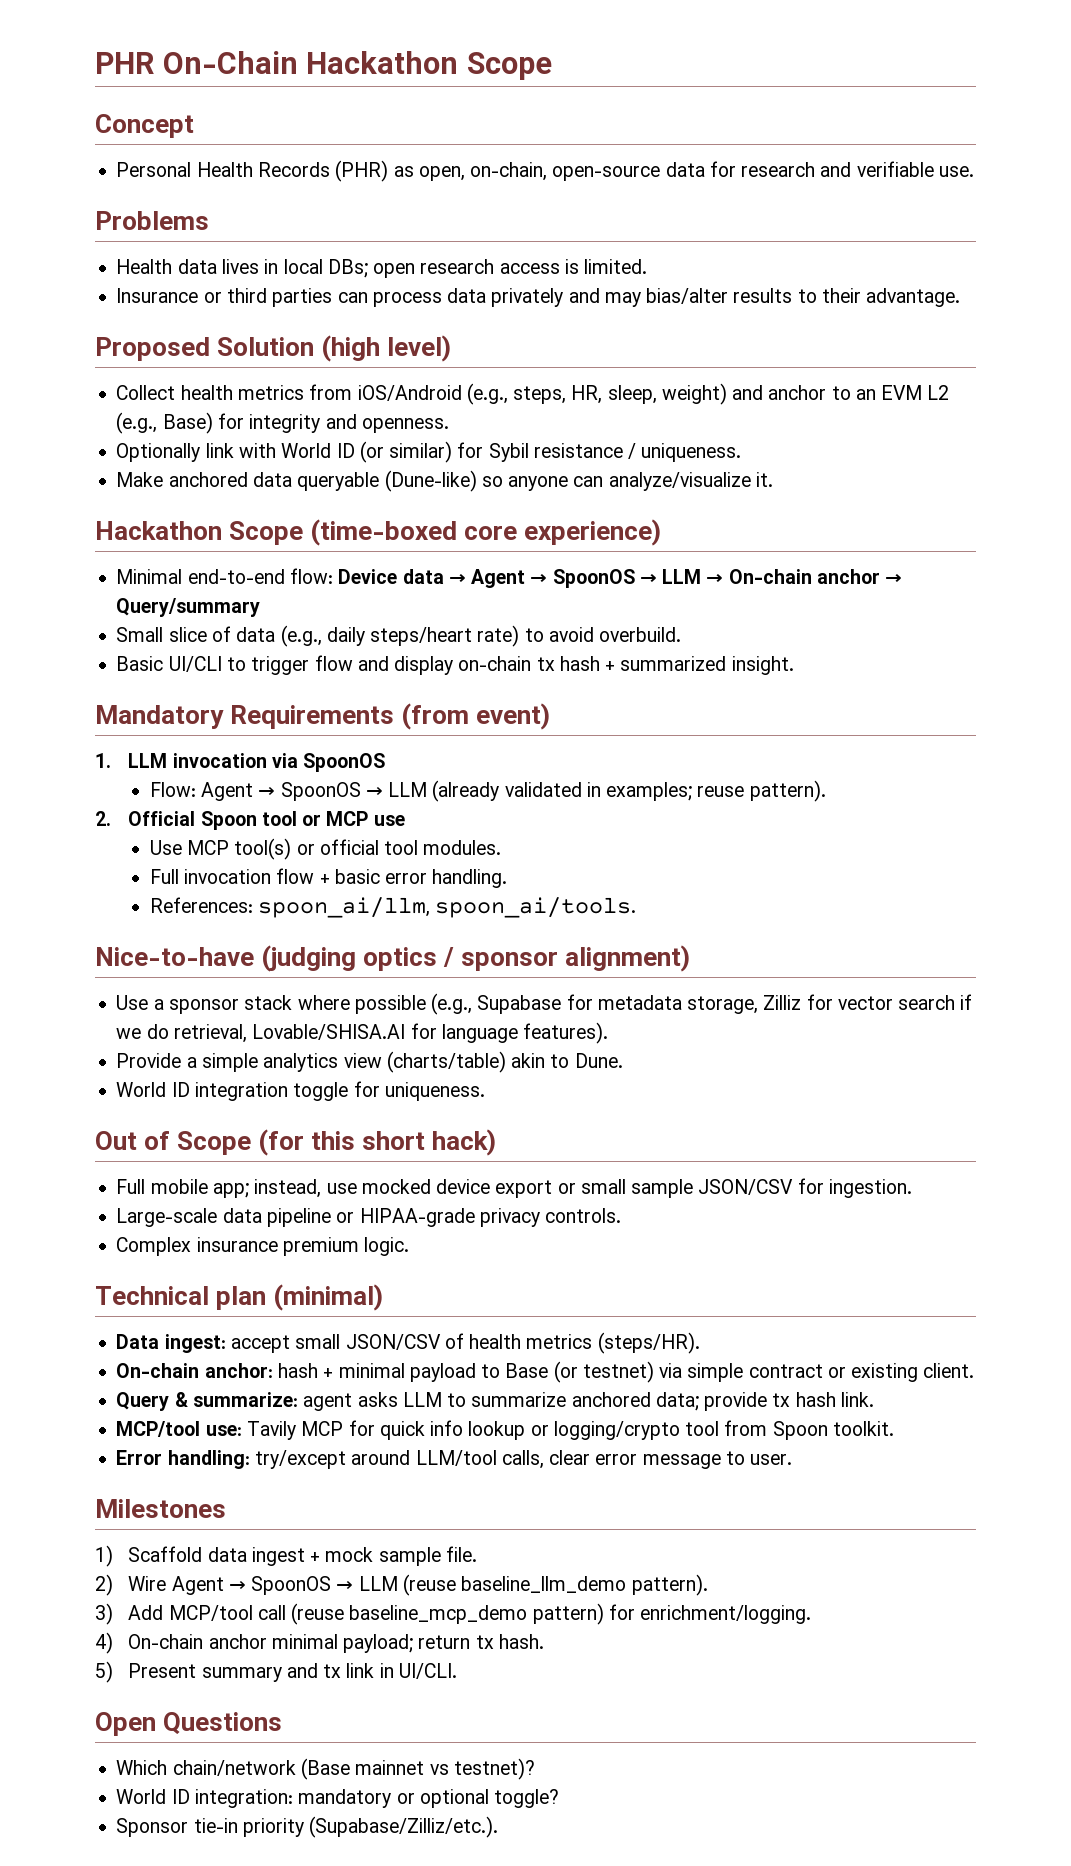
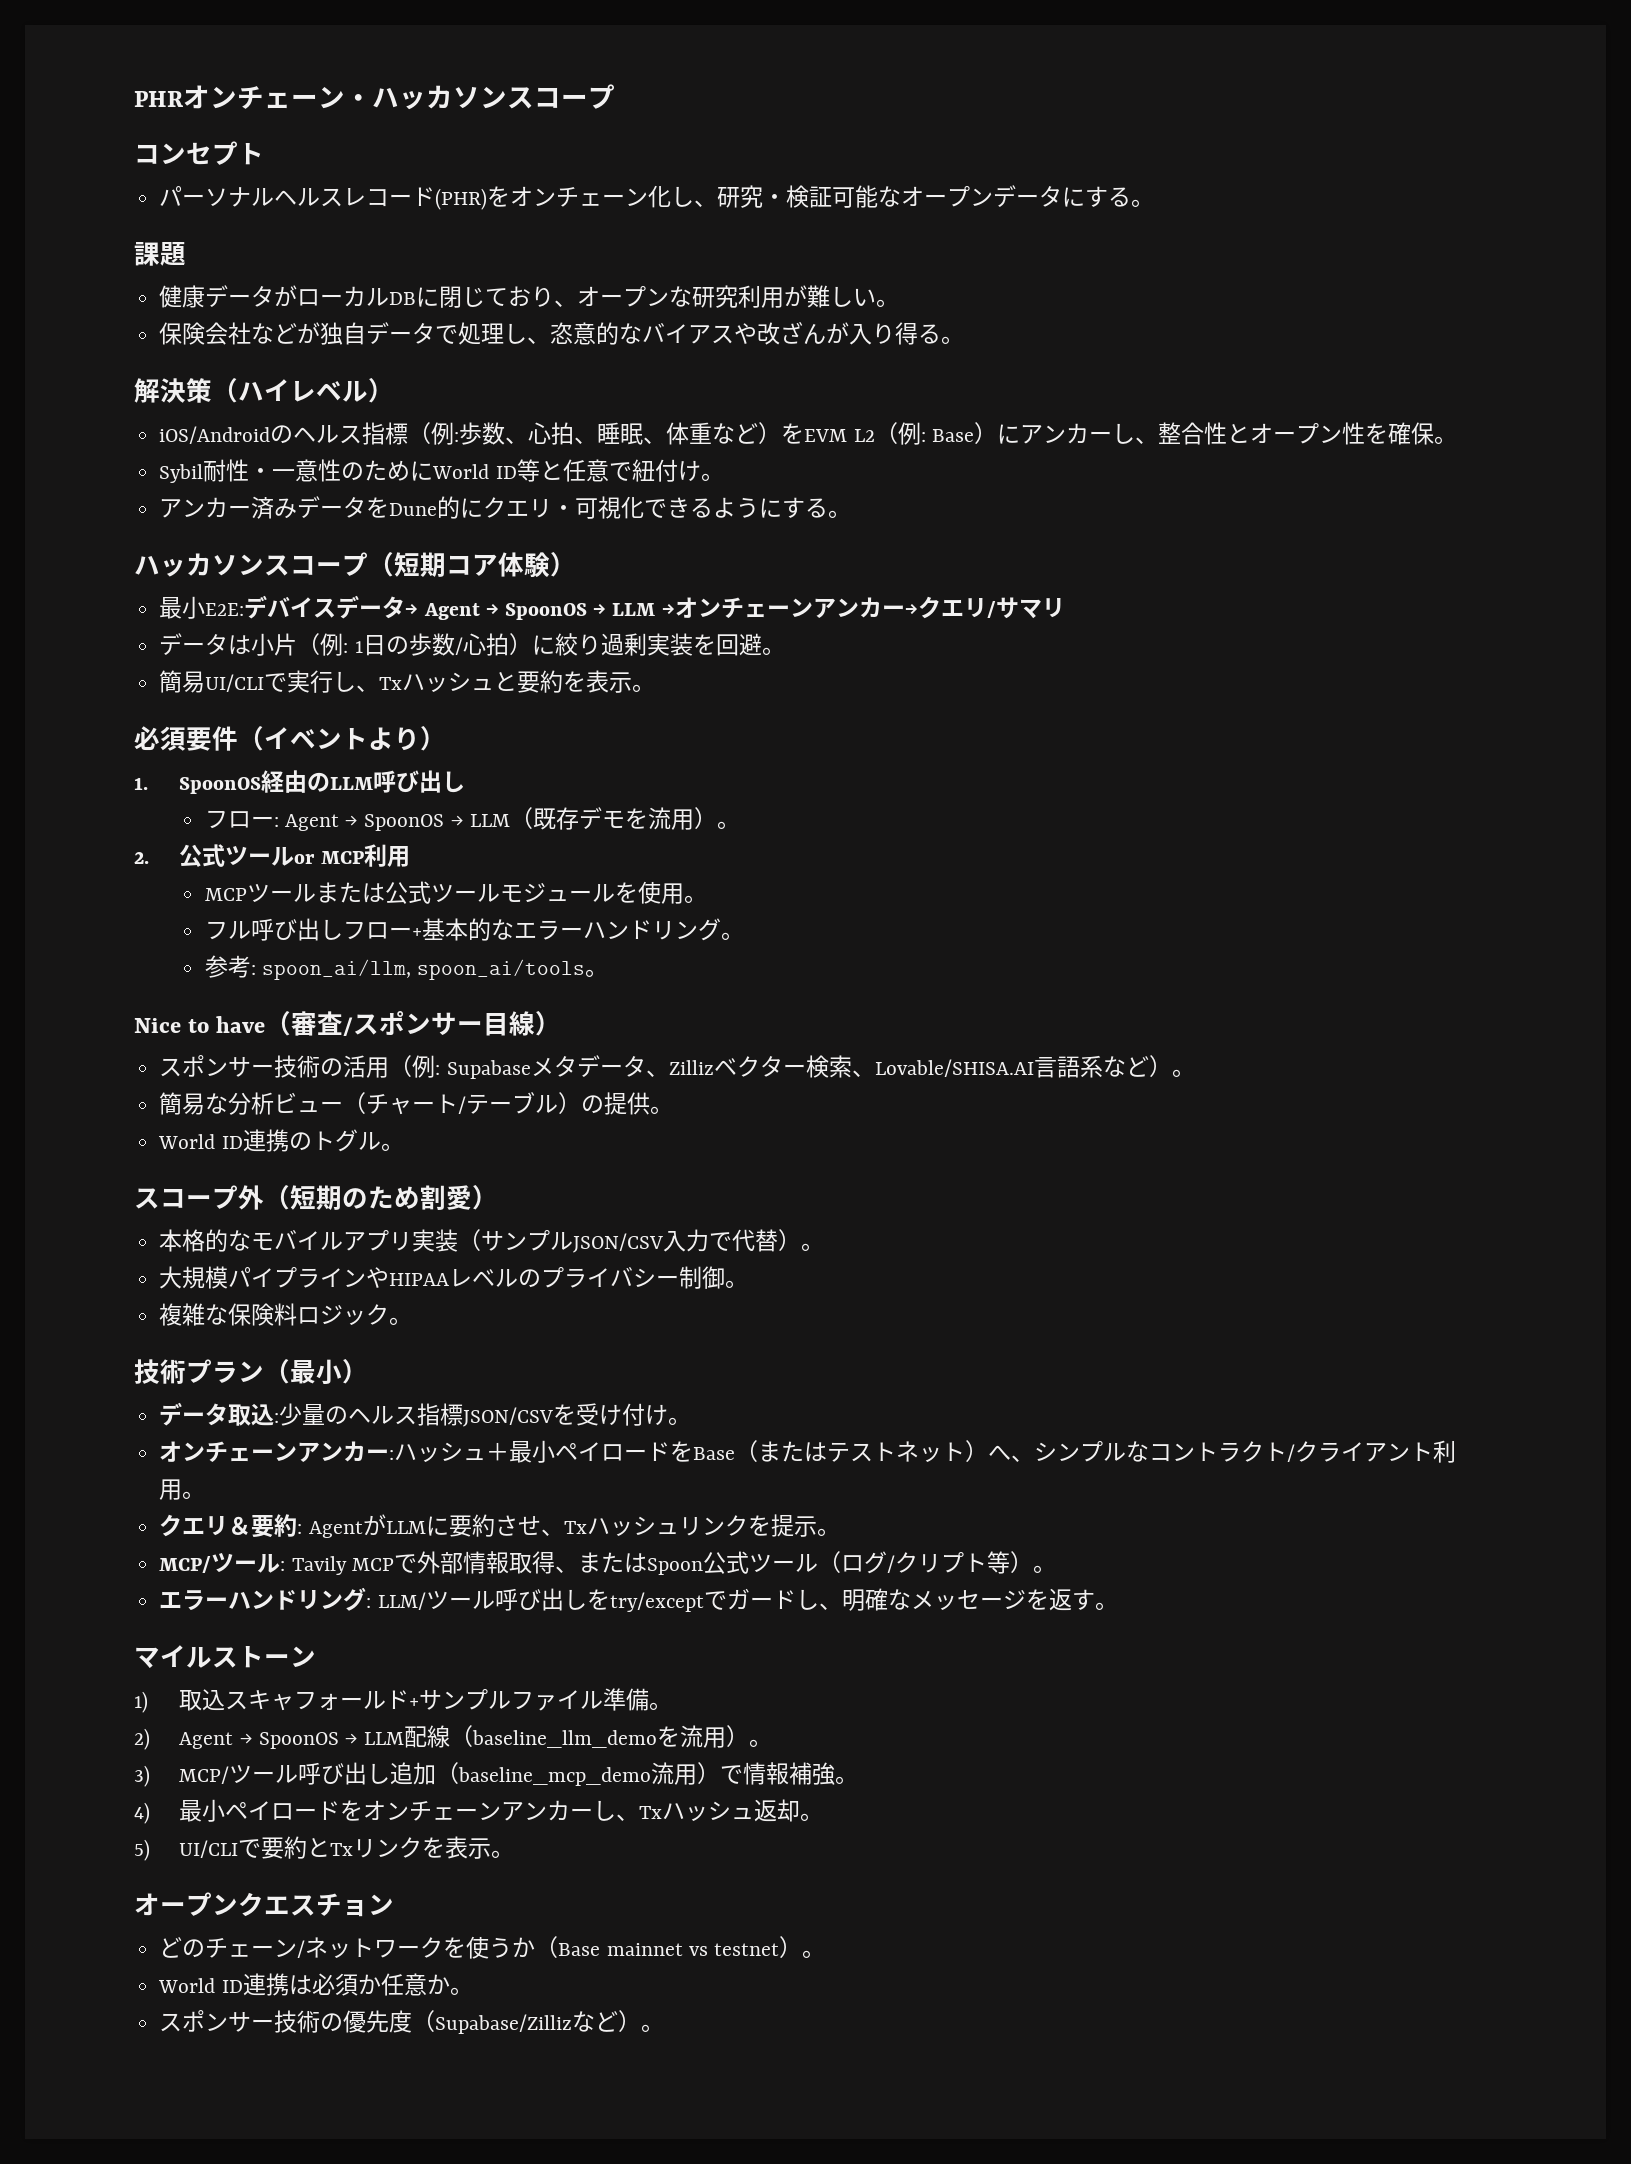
- PHR On-Chain Hackathon Scope
- Concept
- Personal Health Records (PHR) as open, on-chain, open-source data for research and verifiable use.
- Problems
- Health data lives in local DBs; open research access is limited.
- Insurance or third parties can process data privately and may bias/alter results to their advantage.
- Proposed Solution (high level)
- Collect health metrics from iOS/Android (e.g., steps, HR, sleep, weight) and anchor to an EVM L2 (e.g., Base) for integrity and openness.
- Optionally link with World ID (or similar) for Sybil resistance / uniqueness.
- Make anchored data queryable (Dune-like) so anyone can analyze/visualize it.
- Hackathon Scope (time-boxed core experience)
- Minimal end-to-end flow: Device data → Agent → SpoonOS → LLM → On-chain anchor → Query/summary
- Small slice of data (e.g., daily steps/heart rate) to avoid overbuild.
- Basic UI/CLI to trigger flow and display on-chain tx hash + summarized insight.
- Mandatory Requirements (from event)
- 1. LLM invocation via SpoonOS
- Flow: Agent → SpoonOS → LLM (already validated in examples; reuse pattern).
- 2. Official Spoon tool or MCP use
- Use MCP tool(s) or official tool modules.
- Full invocation flow + basic error handling.
- References: spoon_ai/llm, spoon_ai/tools.
- Nice-to-have (judging optics / sponsor alignment)
- Use a sponsor stack where possible (e.g., Supabase for metadata storage, Zilliz for vector search if we do retrieval, Lovable/SHISA.AI for language features).
- Provide a simple analytics view (charts/table) akin to Dune.
- World ID integration toggle for uniqueness.
- Out of Scope (for this short hack)
- Full mobile app; instead, use mocked device export or small sample JSON/CSV for ingestion.
- Large-scale data pipeline or HIPAA-grade privacy controls.
- Complex insurance premium logic.
- Technical plan (minimal)
- Data ingest: accept small JSON/CSV of health metrics (steps/HR).
- On-chain anchor: hash + minimal payload to Base (or testnet) via simple contract or existing client.
- Query & summarize: agent asks LLM to summarize anchored data; provide tx hash link.
- MCP/tool use: Tavily MCP for quick info lookup or logging/crypto tool from Spoon toolkit.
- Error handling: try/except around LLM/tool calls, clear error message to user.
- Milestones
- 1) Scaffold data ingest + mock sample file.
+ PHRオンチェーン・ハッカソンスコープ
+ コンセプト
+ パーソナルヘルスレコード(PHR)をオンチェーン化し、研究・検証可能なオープンデータにする。
+ 課題
+ 健康データがローカルDBに閉じており、オープンな研究利用が難しい。
+ 保険会社などが独自データで処理し、恣意的なバイアスや改ざんが入り得る。
+ 解決策（ハイレベル）
+ iOS/Androidのヘルス指標（例:歩数、心拍、睡眠、体重など）をEVM L2（例: Base）にアンカーし、整合性とオープン性を確保。
+ Sybil耐性・一意性のためにWorld ID等と任意で紐付け。
+ アンカー済みデータをDune的にクエリ・可視化できるようにする。
+ ハッカソンスコープ（短期コア体験）
+ 最小E2E:デバイスデータ→ Agent → SpoonOS → LLM →オンチェーンアンカー→クエリ/サマリ
+ データは小片（例: 1日の歩数/心拍）に絞り過剰実装を回避。
+ 簡易UI/CLIで実行し、Txハッシュと要約を表示。
+ 必須要件（イベントより）
+ 1. SpoonOS経由のLLM呼び出し
+ フロー: Agent → SpoonOS → LLM（既存デモを流用）。
+ 2.公式ツールor MCP利用
+ MCPツールまたは公式ツールモジュールを使用。
+ フル呼び出しフロー+基本的なエラーハンドリング。
+ 参考: spoon_ai/llm, spoon_ai/tools。
+ Nice to have（審査/スポンサー目線）
+ スポンサー技術の活用（例: Supabaseメタデータ、Zillizベクター検索、Lovable/SHISA.AI言語系など）。
+ 簡易な分析ビュー（チャート/テーブル）の提供。
+ World ID連携のトグル。
+ スコープ外（短期のため割愛）
+ 本格的なモバイルアプリ実装（サンプルJSON/CSV入力で代替）。
+ 大規模パイプラインやHIPAAレベルのプライバシー制御。
+ 複雑な保険料ロジック。
+ 技術プラン（最小）
+ データ取込:少量のヘルス指標JSON/CSVを受け付け。
+ オンチェーンアンカー:ハッシュ＋最小ペイロードをBase（またはテストネット）へ、シンプルなコントラクト/クライアント利用。
+ クエリ＆要約: AgentがLLMに要約させ、Txハッシュリンクを提示。
+ MCP/ツール: Tavily MCPで外部情報取得、またはSpoon公式ツール（ログ/クリプト等）。
+ エラーハンドリング: LLM/ツール呼び出しをtry/exceptでガードし、明確なメッセージを返す。
+ マイルストーン
+ 1)取込スキャフォールド+サンプルファイル準備。
- 2) Wire Agent → SpoonOS → LLM (reuse baseline_llm_demo pattern).
- 3) Add MCP/tool call (reuse baseline_mcp_demo pattern) for enrichment/logging.
- 4) On-chain anchor minimal payload; return tx hash.
- 5) Present summary and tx link in UI/CLI.
- Open Questions
- Which chain/network (Base mainnet vs testnet)?
- World ID integration: mandatory or optional toggle?
- Sponsor tie-in priority (Supabase/Zilliz/etc.).
+ 2) Agent → SpoonOS → LLM配線（baseline_llm_demoを流用）。
+ 3) MCP/ツール呼び出し追加（baseline_mcp_demo流用）で情報補強。
+ 4)最小ペイロードをオンチェーンアンカーし、Txハッシュ返却。
+ 5) UI/CLIで要約とTxリンクを表示。
+ オープンクエスチョン
+ どのチェーン/ネットワークを使うか（Base mainnet vs testnet）。
+ World ID連携は必須か任意か。
+ スポンサー技術の優先度（Supabase/Zillizなど）。

